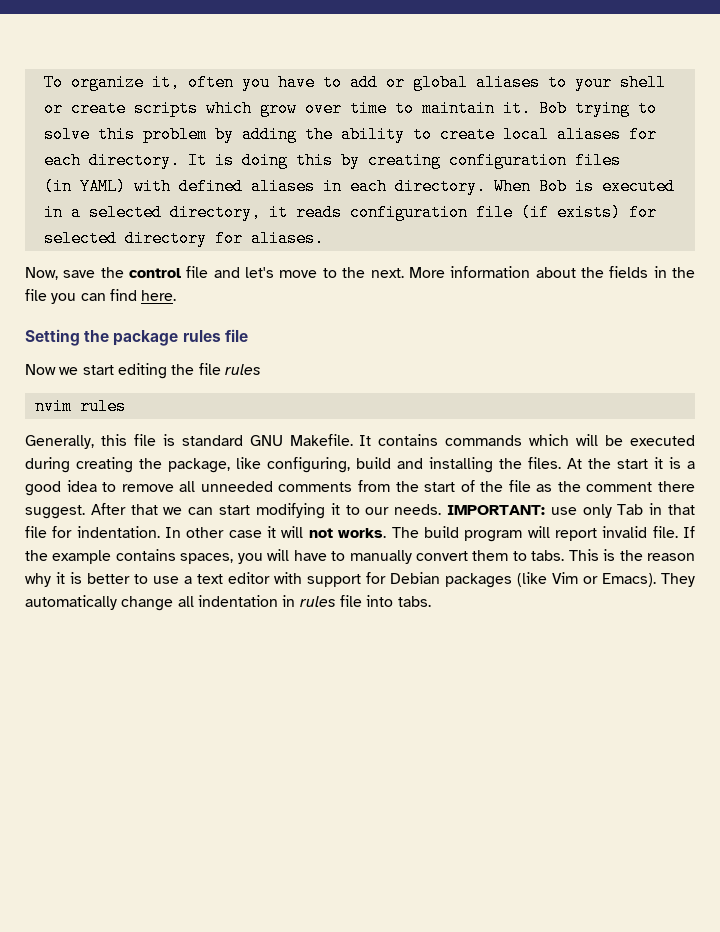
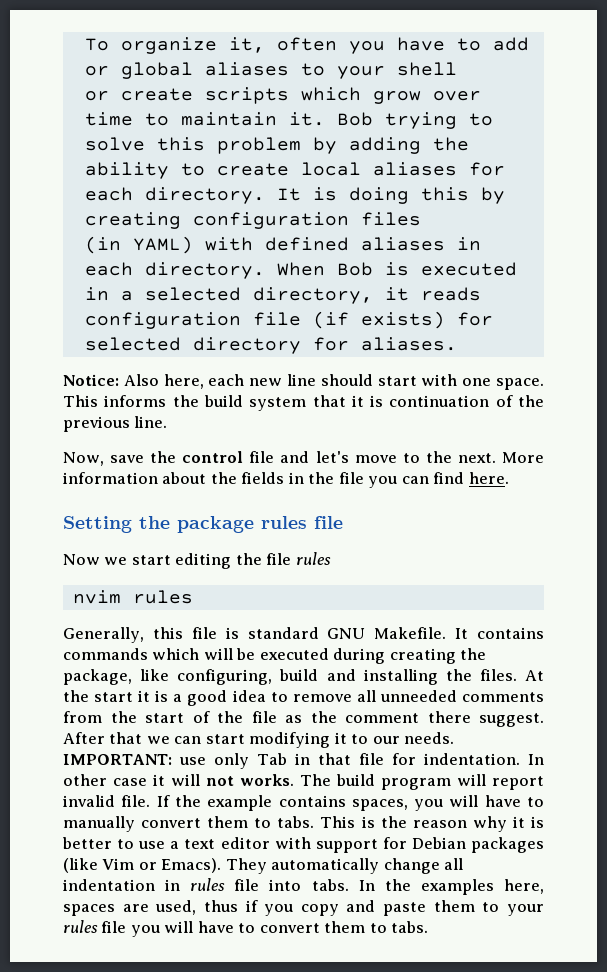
+ Notice: Also here, each new line should start with one space. This informs the build system that it is continuation of the previous line.
+ In the examples here, spaces are used, thus if you copy and paste them to your rules file you will have to convert them to tabs.

